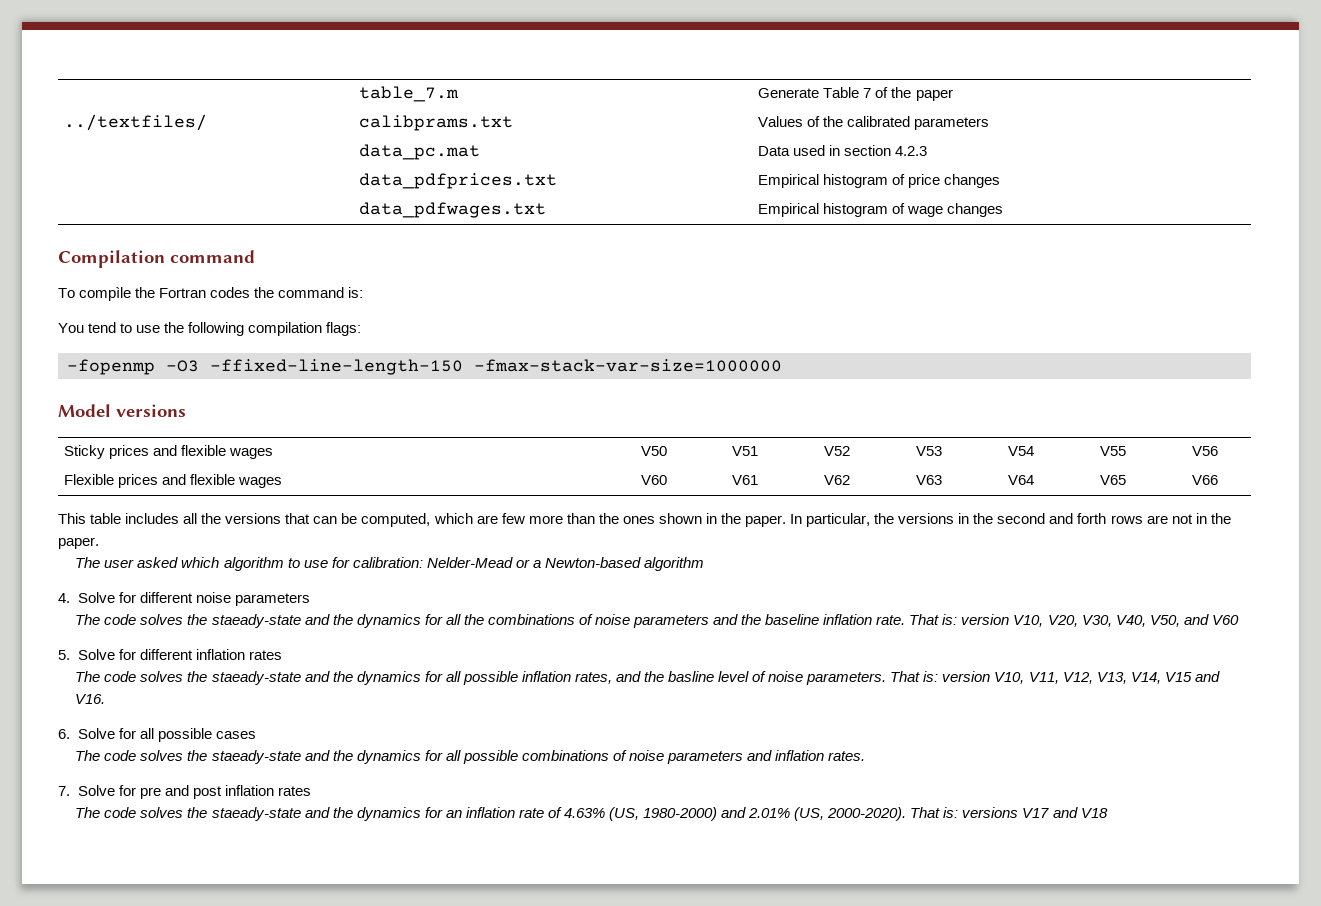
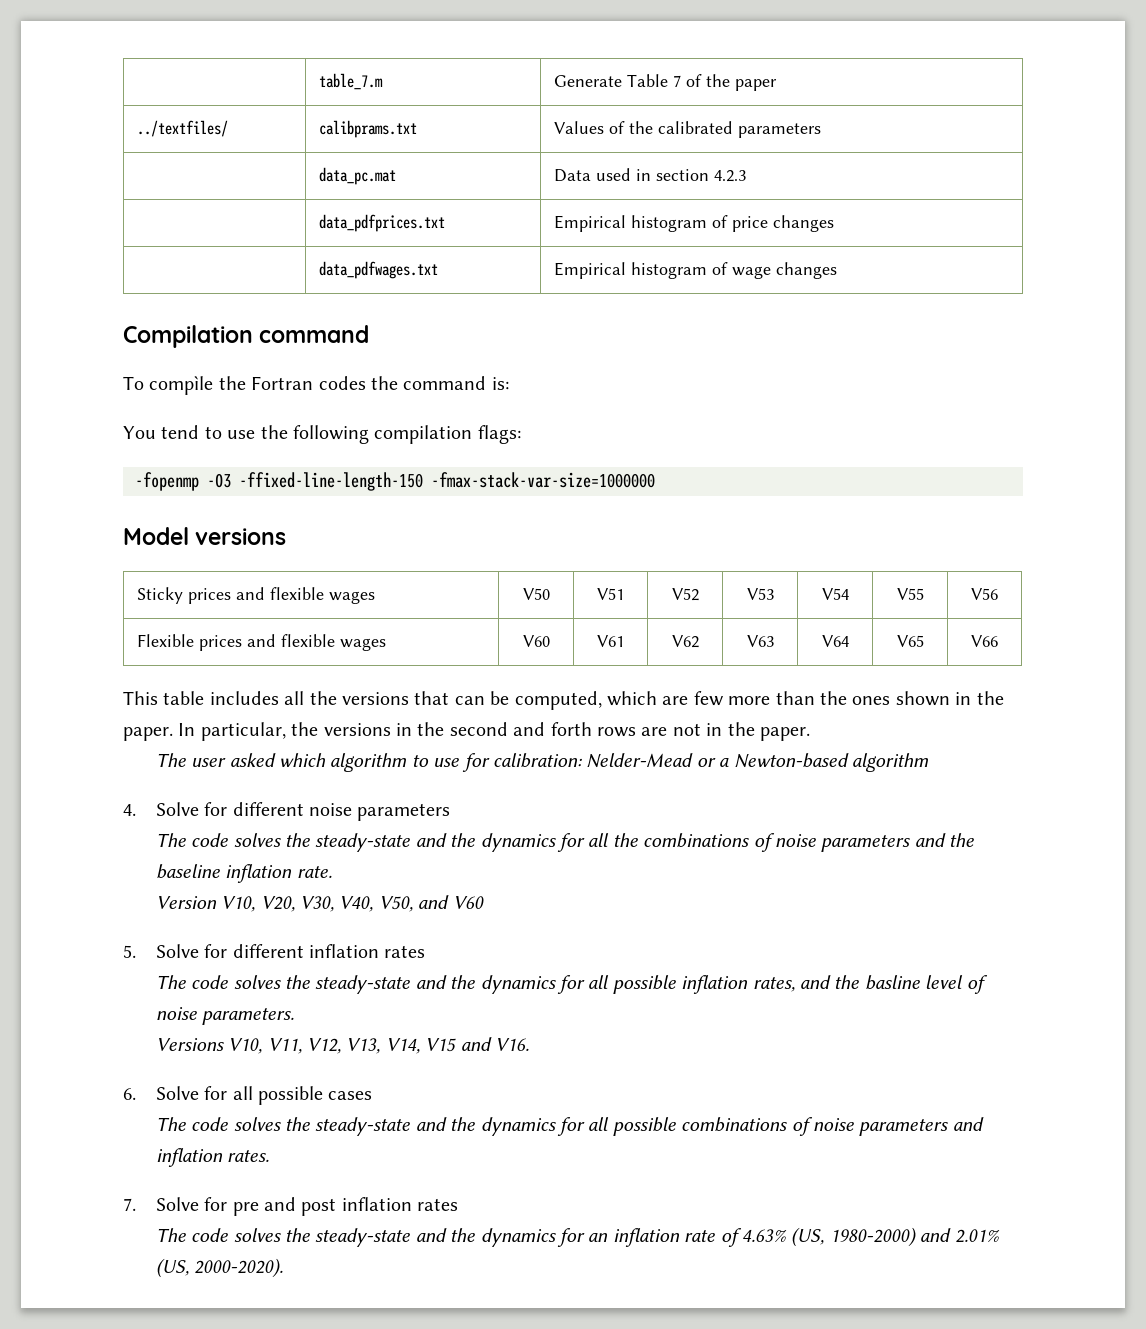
- The code solves the staeady-state and the dynamics for all the combinations of noise parameters and the baseline inflation rate. That is: version V10, V20, V30, V40, V50, and V60
+ The code solves the steady-state and the dynamics for all the combinations of noise parameters and the baseline inflation rate.
+ Version V10, V20, V30, V40, V50, and V60
- The code solves the staeady-state and the dynamics for all possible inflation rates, and the basline level of noise parameters. That is: version V10, V11, V12, V13, V14, V15 and V16.
+ The code solves the steady-state and the dynamics for all possible inflation rates, and the basline level of noise parameters.
+ Versions V10, V11, V12, V13, V14, V15 and V16.
- The code solves the staeady-state and the dynamics for all possible combinations of noise parameters and inflation rates.
+ The code solves the steady-state and the dynamics for all possible combinations of noise parameters and inflation rates.
- The code solves the staeady-state and the dynamics for an inflation rate of 4.63% (US, 1980-2000) and 2.01% (US, 2000-2020). That is: versions V17 and V18
+ The code solves the steady-state and the dynamics for an inflation rate of 4.63% (US, 1980-2000) and 2.01% (US, 2000-2020).

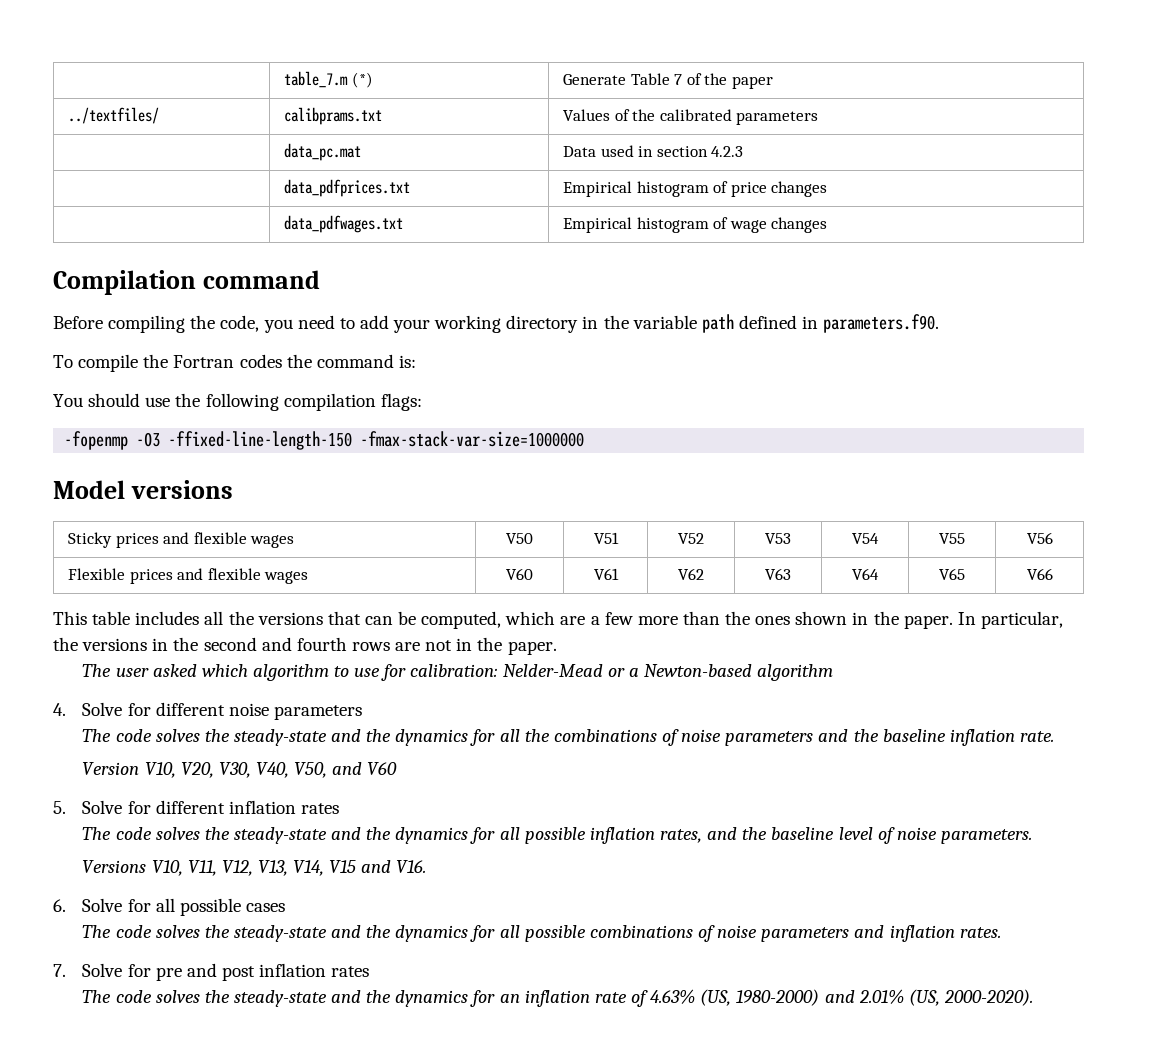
- | table_7.m | Generate Table 7 of the paper
+ | table_7.m (*) | Generate Table 7 of the paper
+ Before compiling the code, you need to add your working directory in the variable path defined in parameters.f90.
- To compìle the Fortran codes the command is:
+ To compile the Fortran codes the command is:
- You tend to use the following compilation flags:
+ You should use the following compilation flags:
- This table includes all the versions that can be computed, which are few more than the ones shown in the paper.
+ This table includes all the versions that can be computed, which are a few more than the ones shown in the paper.
- In particular, the versions in the second and forth rows are not in the paper.
+ In particular, the versions in the second and fourth rows are not in the paper.
- The code solves the steady-state and the dynamics for all possible inflation rates, and the basline level of noise parameters.
+ The code solves the steady-state and the dynamics for all possible inflation rates, and the baseline level of noise parameters.

